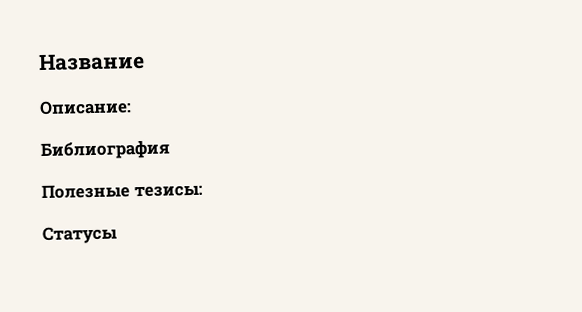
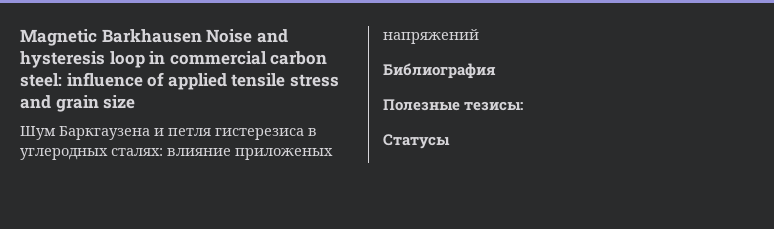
- Название
- Описание:
+ Magnetic Barkhausen Noise and hysteresis loop in commercial carbon steel: influence of applied tensile stress and grain size
+ Шум Баркгаузена и петля гистерезиса в углеродных сталях: влияние приложеных напряжений

